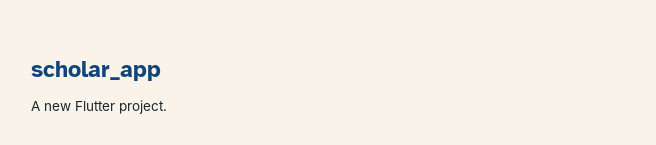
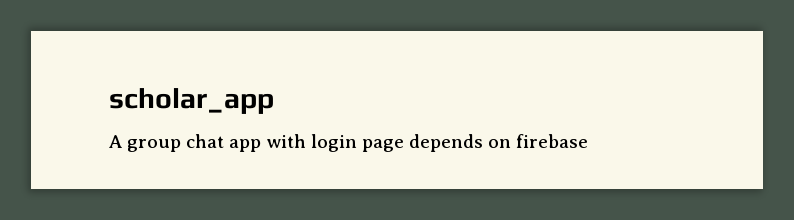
- A new Flutter project.
+ A group chat app with login page depends on firebase

